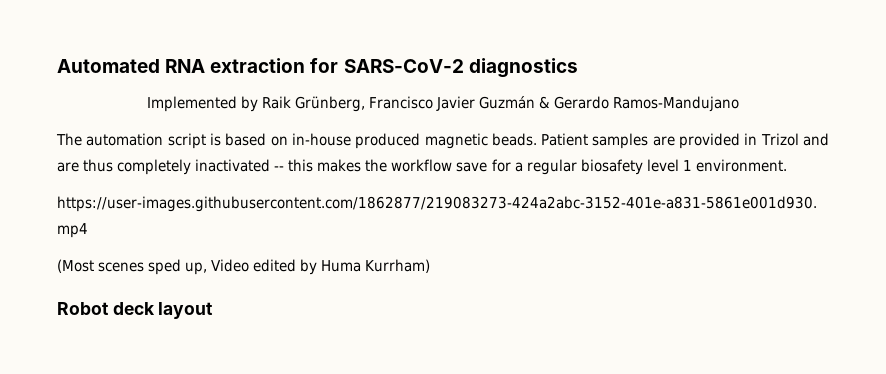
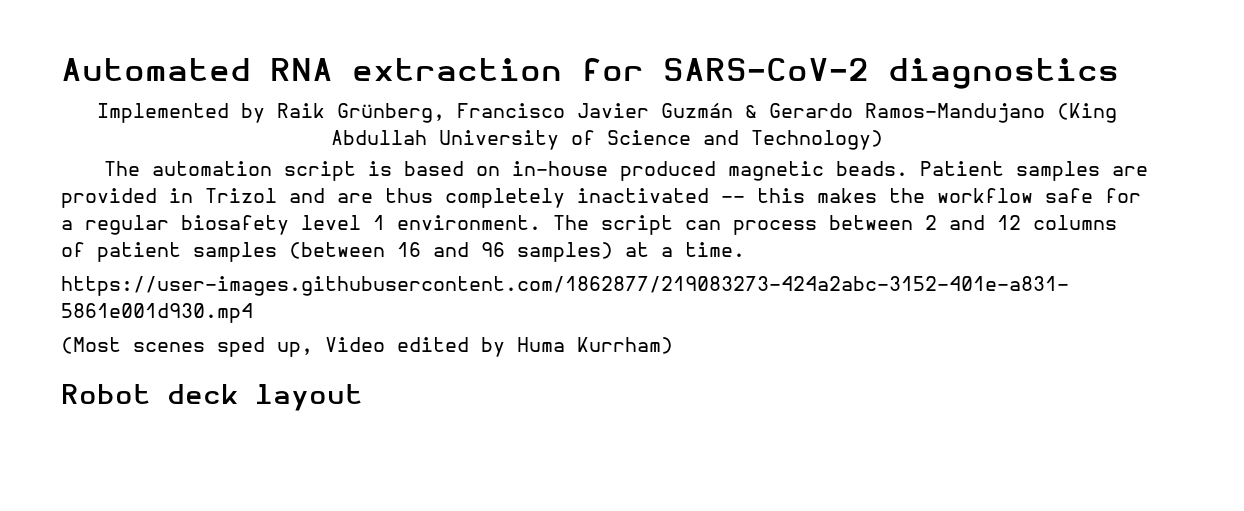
- Implemented by Raik Grünberg, Francisco Javier Guzmán & Gerardo Ramos-Mandujano
+ Implemented by Raik Grünberg, Francisco Javier Guzmán & Gerardo Ramos-Mandujano (King Abdullah University of Science and Technology)
- Patient samples are provided in Trizol and are thus completely inactivated -- this makes the workflow save for a regular biosafety level 1 environment.
+ Patient samples are provided in Trizol and are thus completely inactivated -- this makes the workflow safe for a regular biosafety level 1 environment. The script can process between 2 and 12 columns of patient samples (between 16 and 96 samples) at a time.

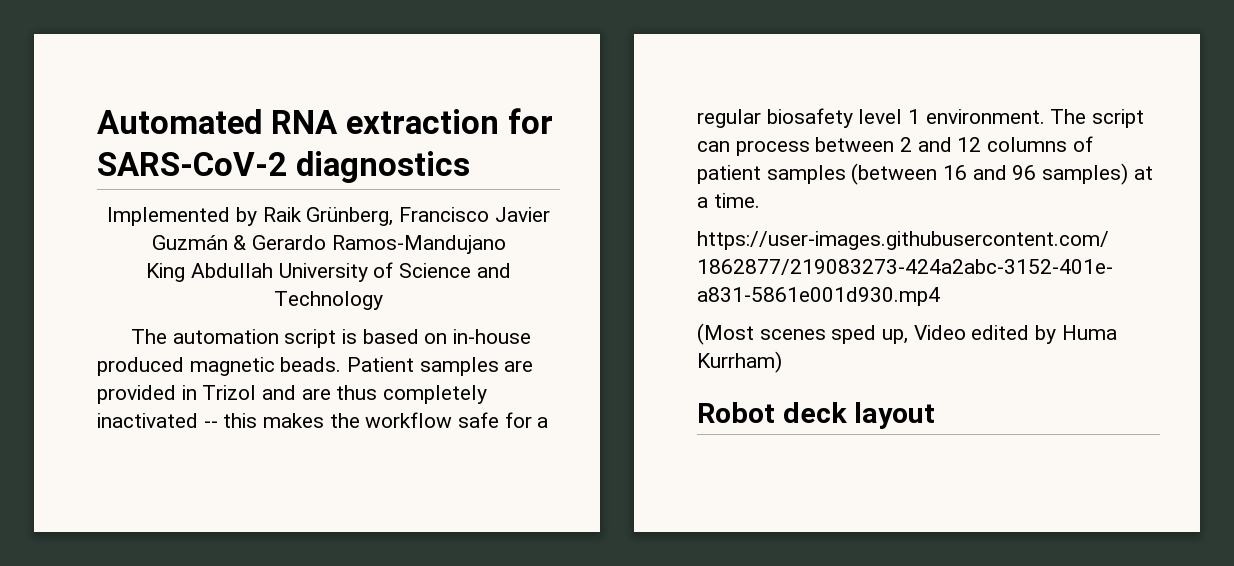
- Implemented by Raik Grünberg, Francisco Javier Guzmán & Gerardo Ramos-Mandujano (King Abdullah University of Science and Technology)
+ Implemented by Raik Grünberg, Francisco Javier Guzmán & Gerardo Ramos-Mandujano
+ King Abdullah University of Science and Technology

